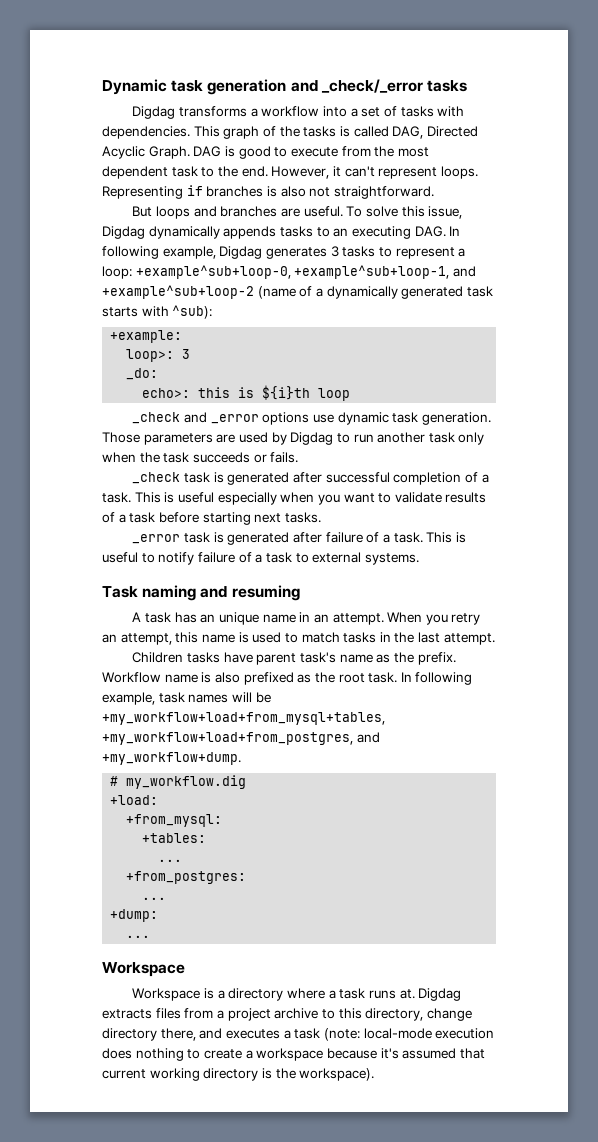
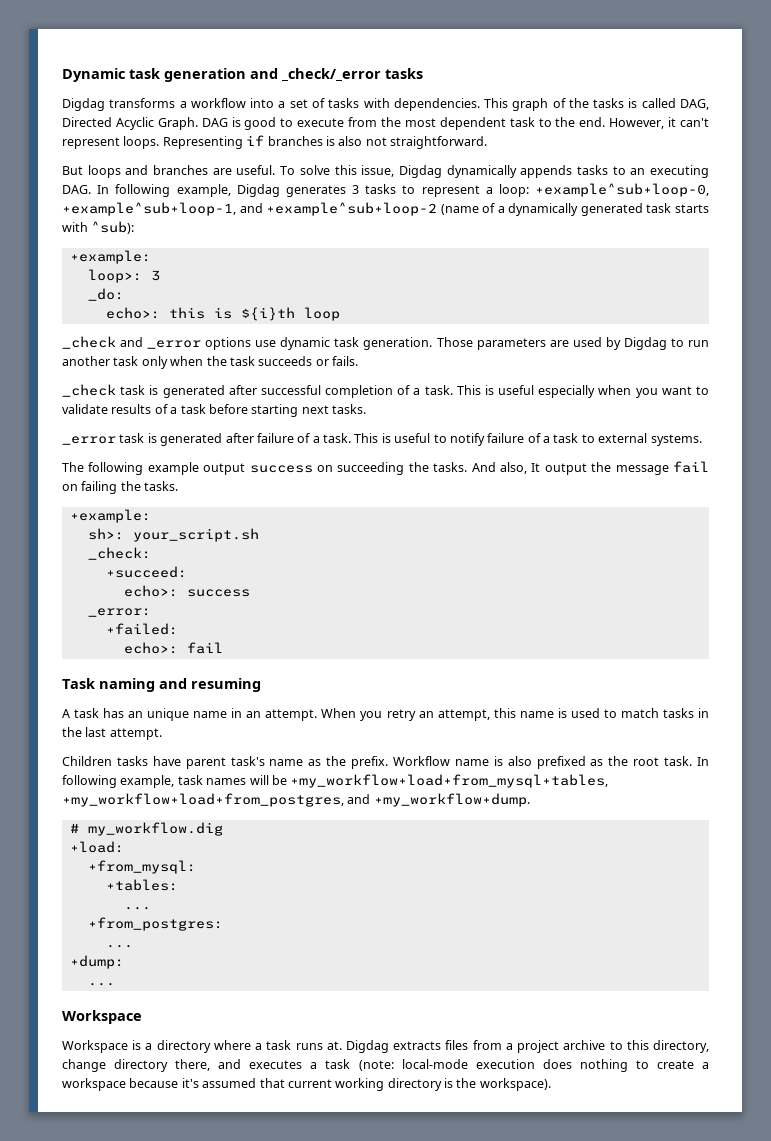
+ The following example output success on succeeding the tasks. And also, It output the message fail on failing the tasks.
+ +example:
+ sh>: your_script.sh
+ _check:
+ +succeed:
+ echo>: success
+ _error:
+ +failed:
+ echo>: fail

